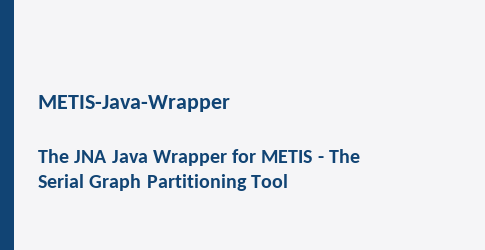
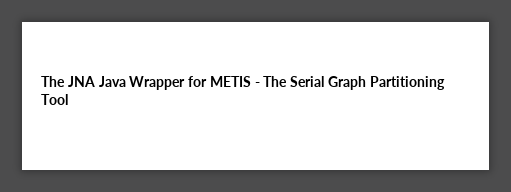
- METIS-Java-Wrapper

